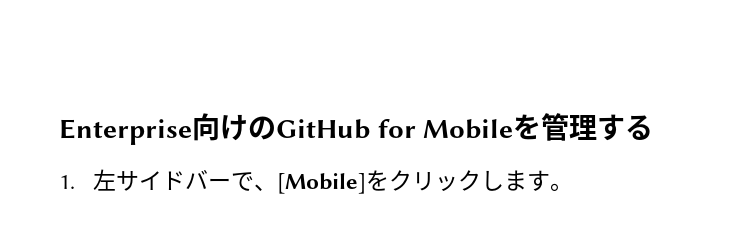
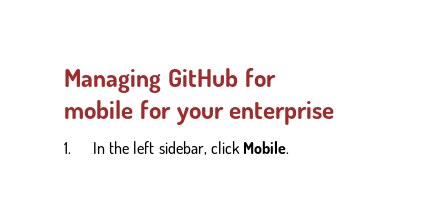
- Enterprise向けのGitHub for Mobileを管理する
- 1.左サイドバーで、[Mobile]をクリックします。
+ Managing GitHub for mobile for your enterprise
+ 1. In the left sidebar, click Mobile.

